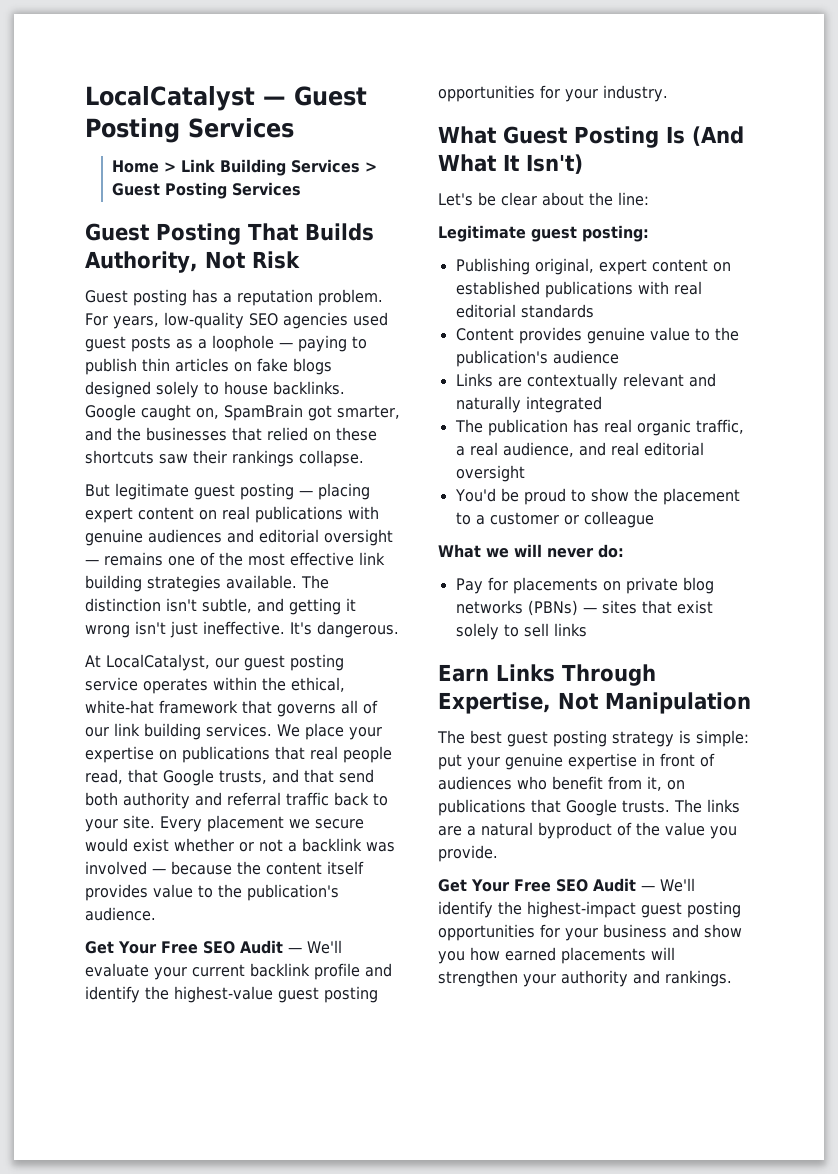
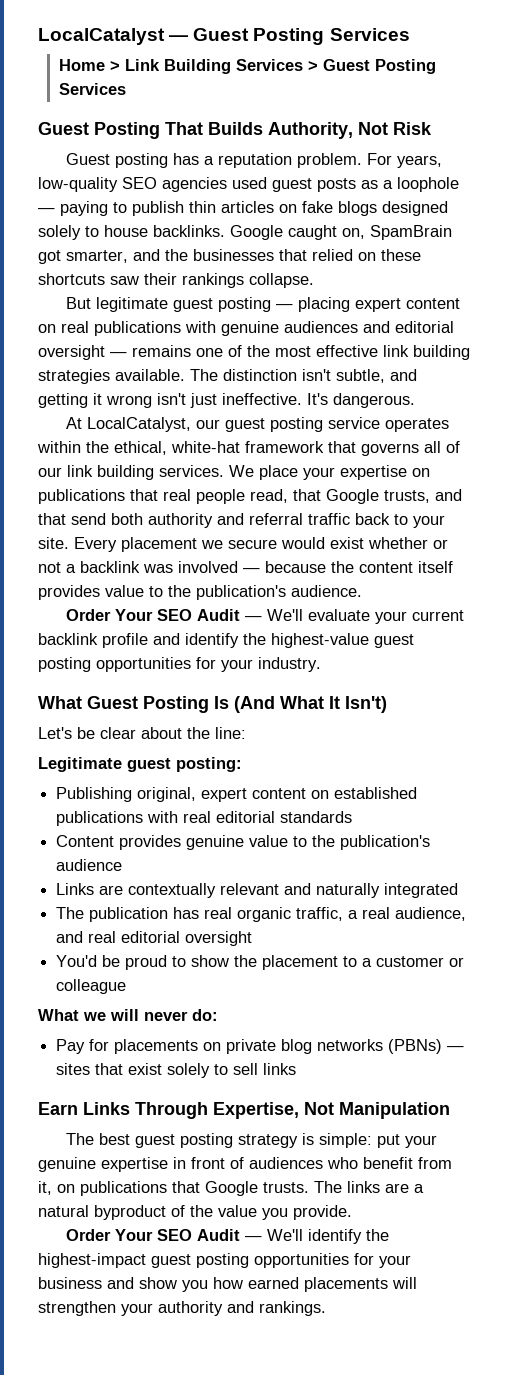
- Get Your Free SEO Audit — We'll evaluate your current backlink profile and identify the highest-value guest posting opportunities for your industry.
+ Order Your SEO Audit — We'll evaluate your current backlink profile and identify the highest-value guest posting opportunities for your industry.
- Get Your Free SEO Audit — We'll identify the highest-impact guest posting opportunities for your business and show you how earned placements will strengthen your authority and rankings.
+ Order Your SEO Audit — We'll identify the highest-impact guest posting opportunities for your business and show you how earned placements will strengthen your authority and rankings.

